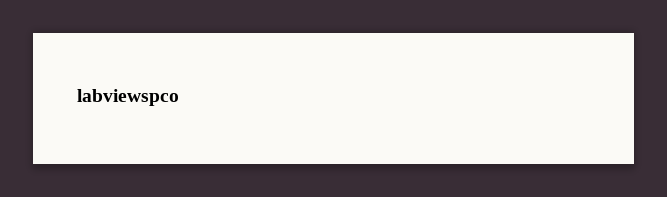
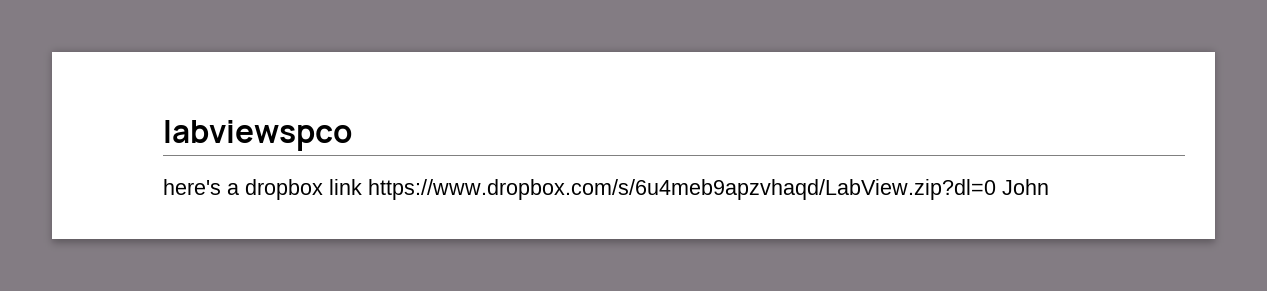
+ here's a dropbox link https://www.dropbox.com/s/6u4meb9apzvhaqd/LabView.zip?dl=0 John

